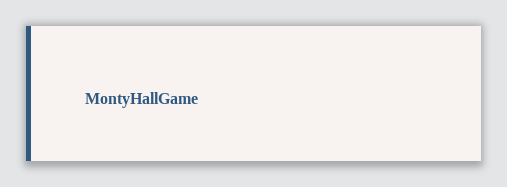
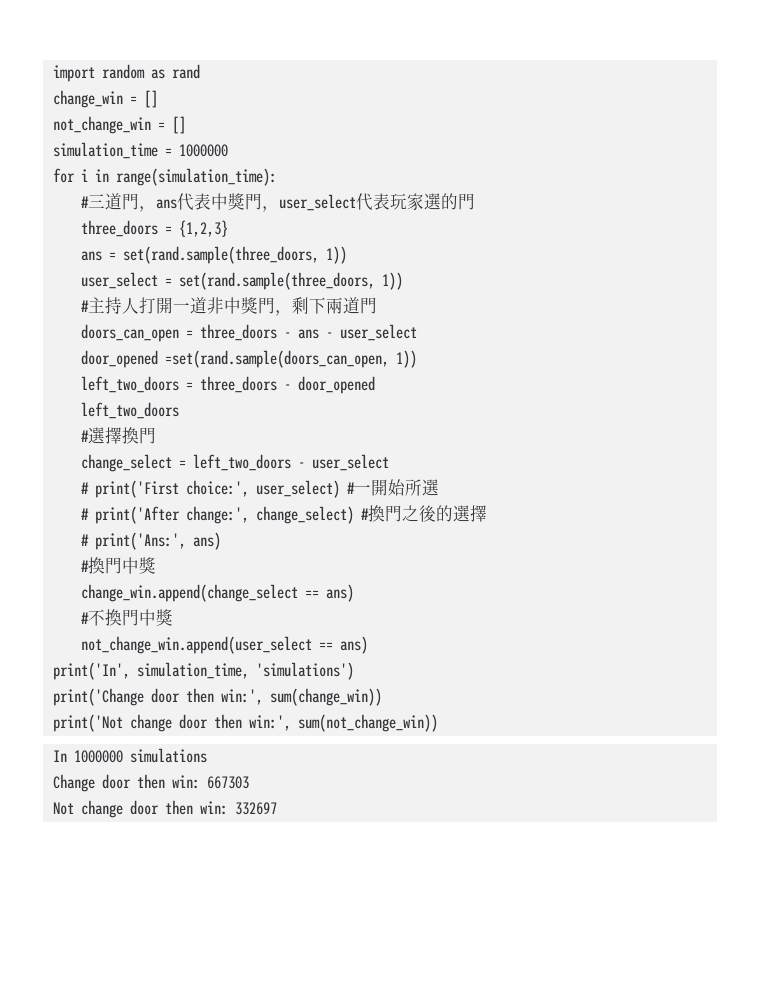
- MontyHallGame
+ import random as rand
+ change_win = []
+ not_change_win = []
+ simulation_time = 1000000
+ for i in range(simulation_time):
+ #三道門，ans代表中獎門，user_select代表玩家選的門
+ three_doors = {1,2,3}
+ ans = set(rand.sample(three_doors, 1))
+ user_select = set(rand.sample(three_doors, 1))
+ #主持人打開一道非中獎門，剩下兩道門
+ doors_can_open = three_doors - ans - user_select
+ door_opened =set(rand.sample(doors_can_open, 1))
+ left_two_doors = three_doors - door_opened
+ left_two_doors
+ #選擇換門
+ change_select = left_two_doors - user_select
+ # print('First choice:', user_select) #一開始所選
+ # print('After change:', change_select) #換門之後的選擇
+ # print('Ans:', ans)
+ #換門中獎
+ change_win.append(change_select == ans)
+ #不換門中獎
+ not_change_win.append(user_select == ans)
+ print('In', simulation_time, 'simulations')
+ print('Change door then win:', sum(change_win))
+ print('Not change door then win:', sum(not_change_win))
+ In 1000000 simulations
+ Change door then win: 667303
+ Not change door then win: 332697

